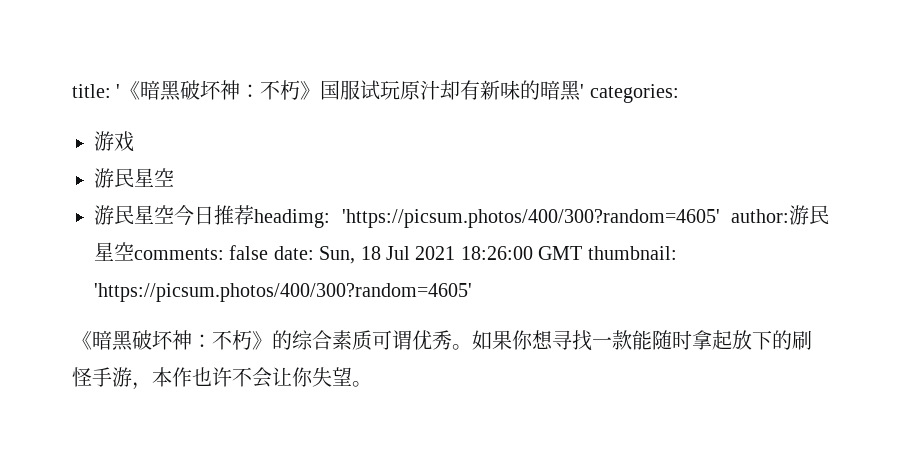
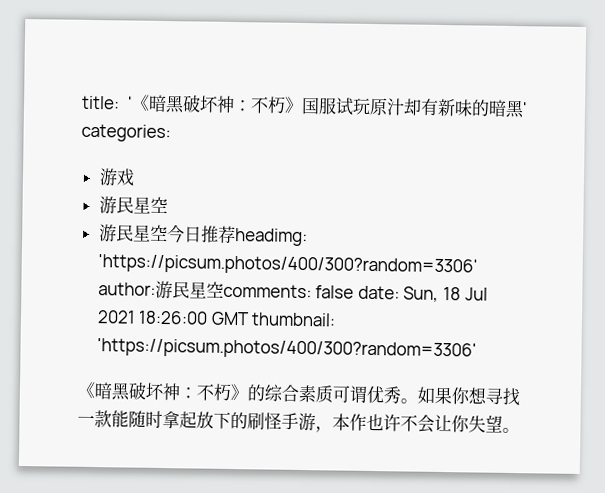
- 游民星空今日推荐headimg: 'https://picsum.photos/400/300?random=4605' author:游民星空comments: false date: Sun, 18 Jul 2021 18:26:00 GMT thumbnail: 'https://picsum.photos/400/300?random=4605'
+ 游民星空今日推荐headimg: 'https://picsum.photos/400/300?random=3306' author:游民星空comments: false date: Sun, 18 Jul 2021 18:26:00 GMT thumbnail: 'https://picsum.photos/400/300?random=3306'

